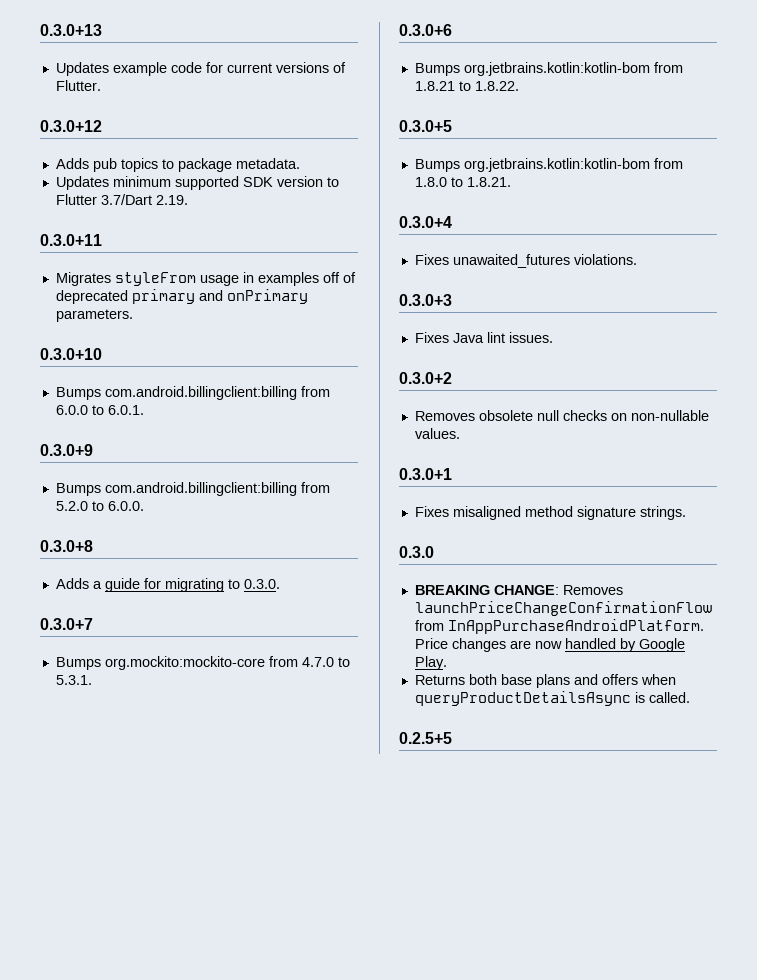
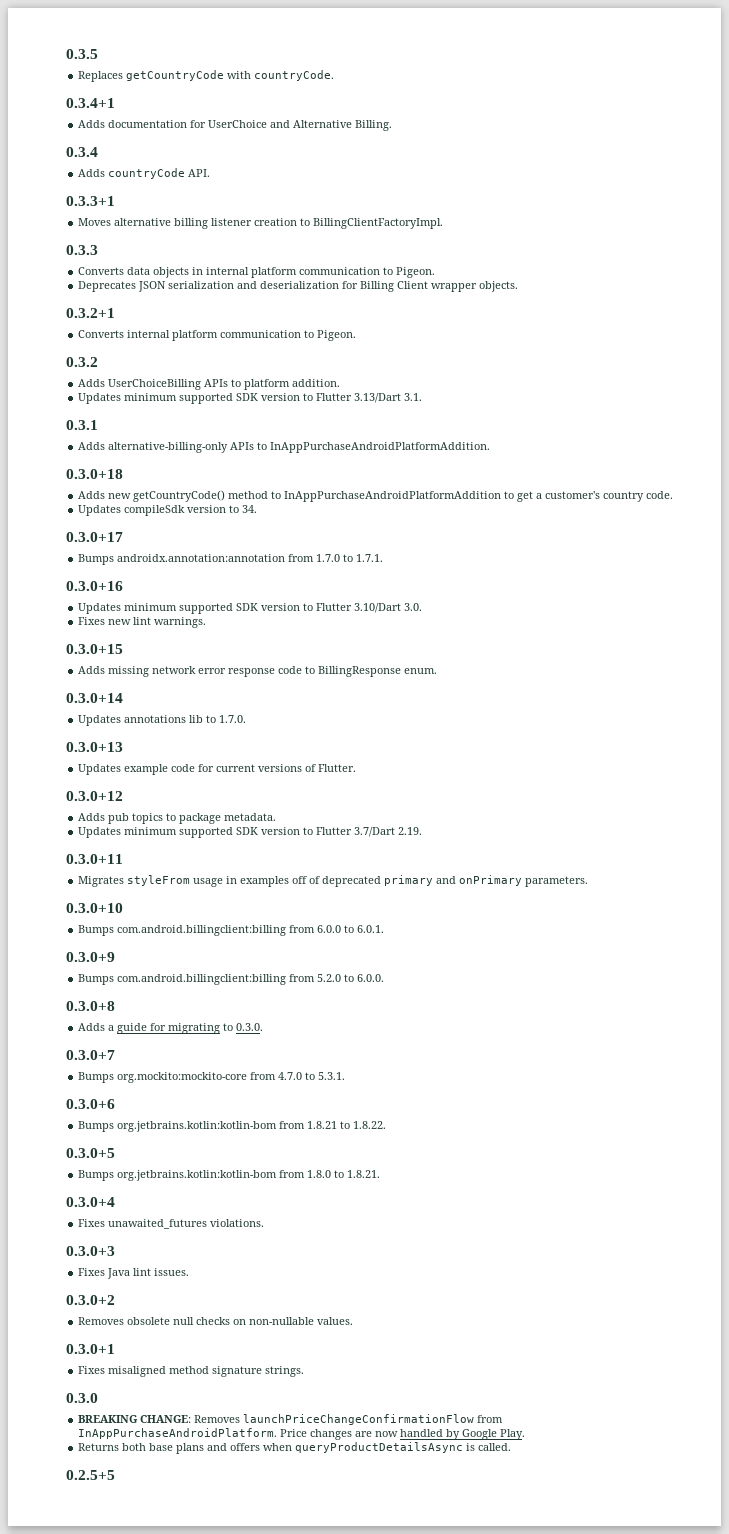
+ 0.3.5
+ Replaces getCountryCode with countryCode.
+ 0.3.4+1
+ Adds documentation for UserChoice and Alternative Billing.
+ 0.3.4
+ Adds countryCode API.
+ 0.3.3+1
+ Moves alternative billing listener creation to BillingClientFactoryImpl.
+ 0.3.3
+ Converts data objects in internal platform communication to Pigeon.
+ Deprecates JSON serialization and deserialization for Billing Client wrapper objects.
+ 0.3.2+1
+ Converts internal platform communication to Pigeon.
+ 0.3.2
+ Adds UserChoiceBilling APIs to platform addition.
+ Updates minimum supported SDK version to Flutter 3.13/Dart 3.1.
+ 0.3.1
+ Adds alternative-billing-only APIs to InAppPurchaseAndroidPlatformAddition.
+ 0.3.0+18
+ Adds new getCountryCode() method to InAppPurchaseAndroidPlatformAddition to get a customer's country code.
+ Updates compileSdk version to 34.
+ 0.3.0+17
+ Bumps androidx.annotation:annotation from 1.7.0 to 1.7.1.
+ 0.3.0+16
+ Updates minimum supported SDK version to Flutter 3.10/Dart 3.0.
+ Fixes new lint warnings.
+ 0.3.0+15
+ Adds missing network error response code to BillingResponse enum.
+ 0.3.0+14
+ Updates annotations lib to 1.7.0.

